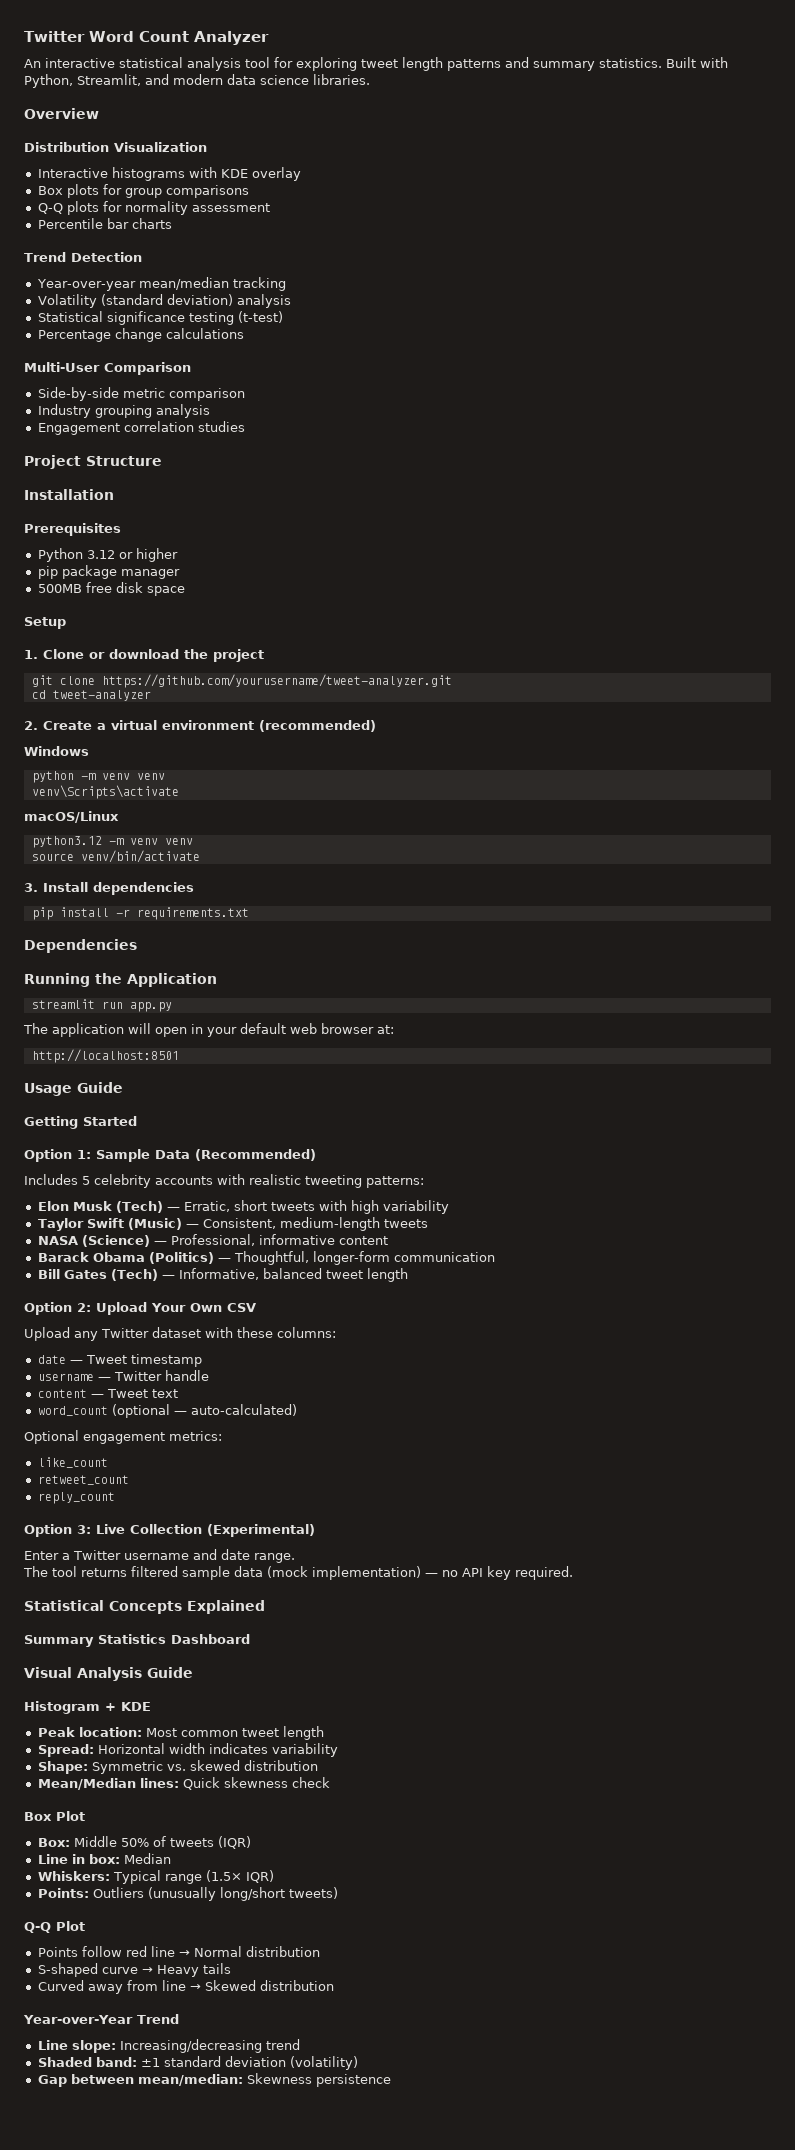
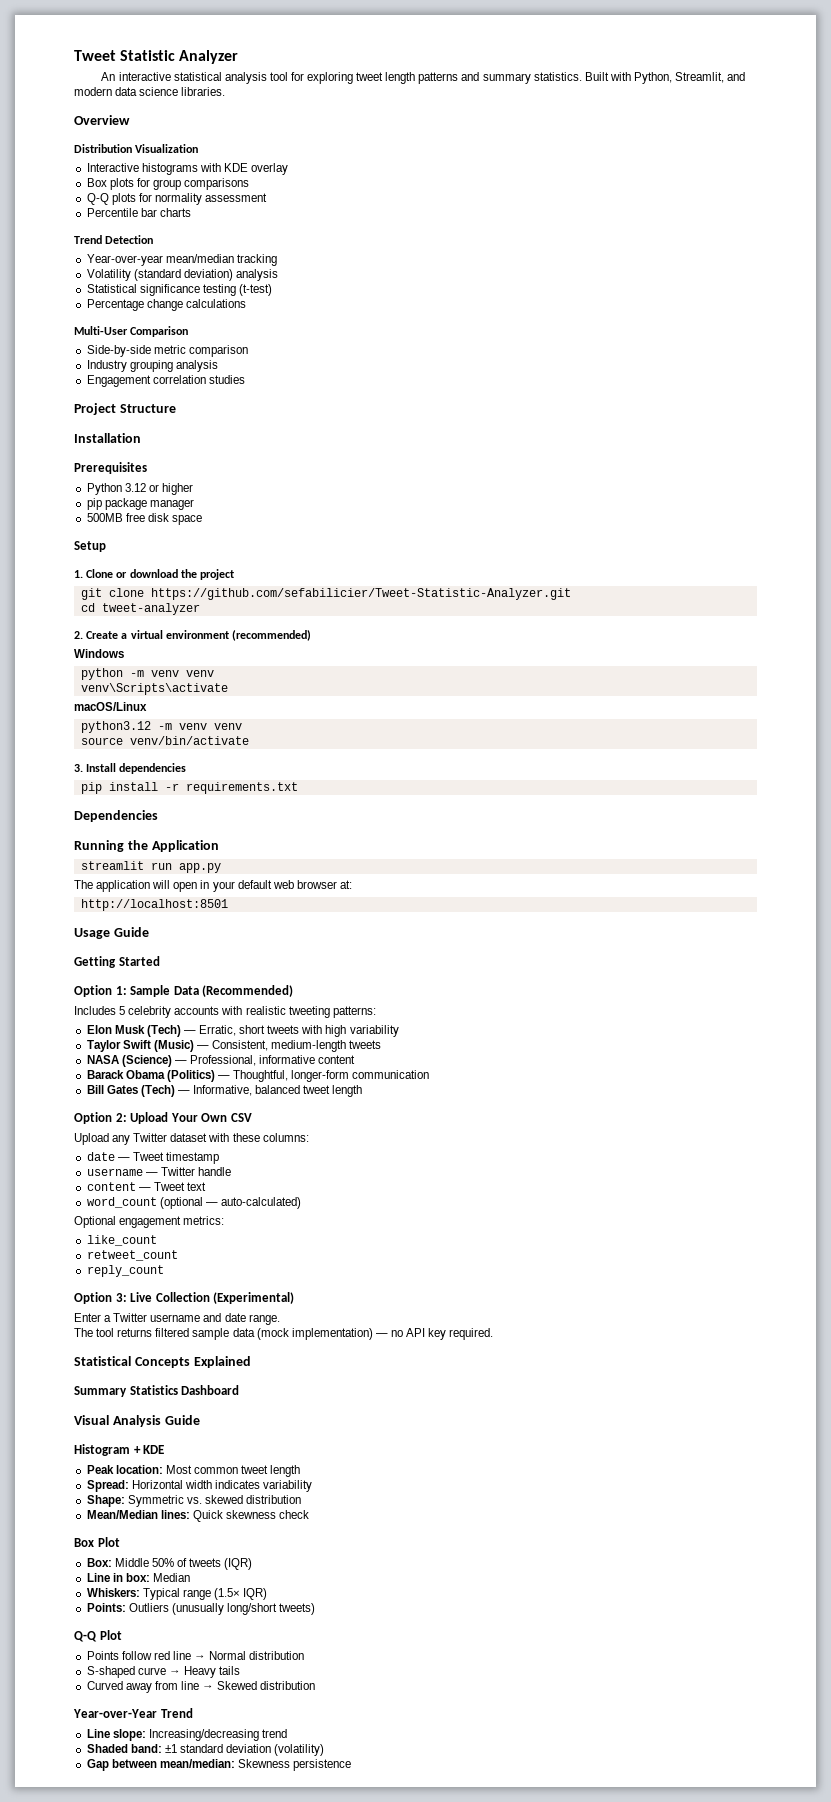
- Twitter Word Count Analyzer
+ Tweet Statistic Analyzer
- git clone https://github.com/yourusername/tweet-analyzer.git
+ git clone https://github.com/sefabilicier/Tweet-Statistic-Analyzer.git

